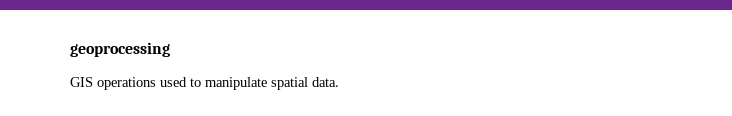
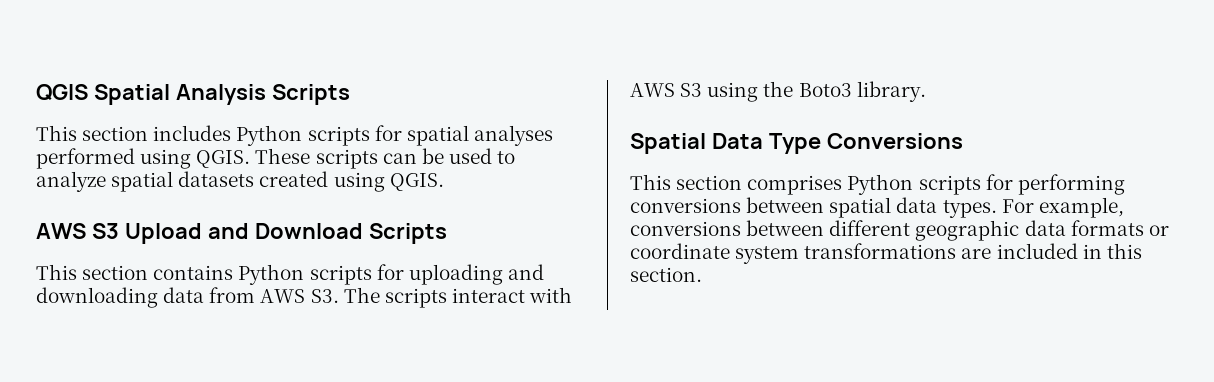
- geoprocessing
- GIS operations used to manipulate spatial data.
+ QGIS Spatial Analysis Scripts
+ This section includes Python scripts for spatial analyses performed using QGIS. These scripts can be used to analyze spatial datasets created using QGIS.
+ AWS S3 Upload and Download Scripts
+ This section contains Python scripts for uploading and downloading data from AWS S3. The scripts interact with AWS S3 using the Boto3 library.
+ Spatial Data Type Conversions
+ This section comprises Python scripts for performing conversions between spatial data types. For example, conversions between different geographic data formats or coordinate system transformations are included in this section.

